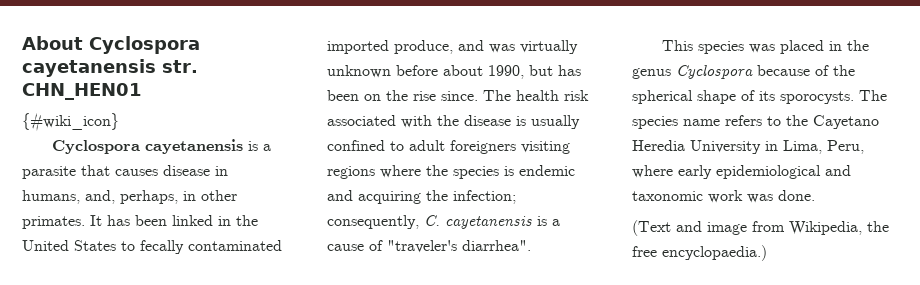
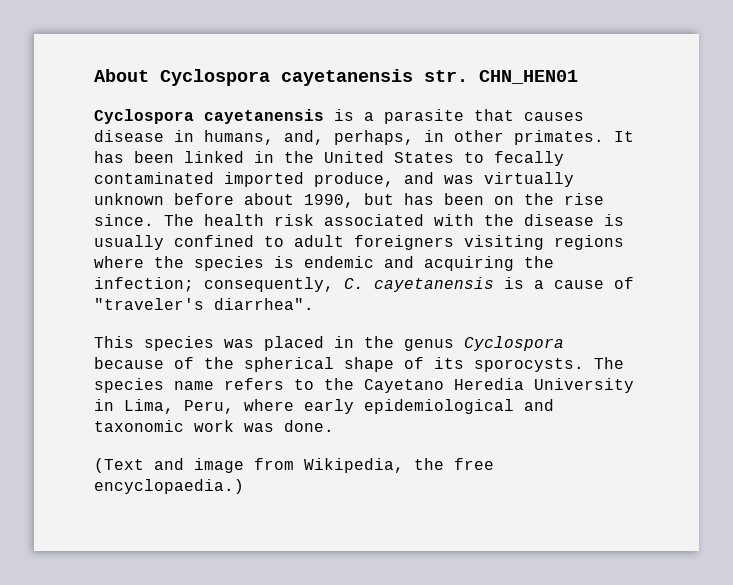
- {#wiki_icon}

